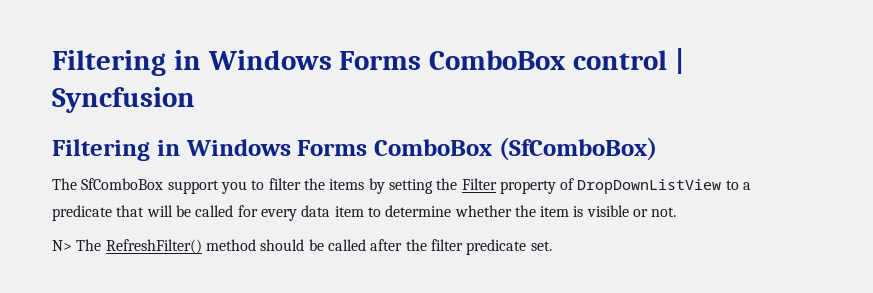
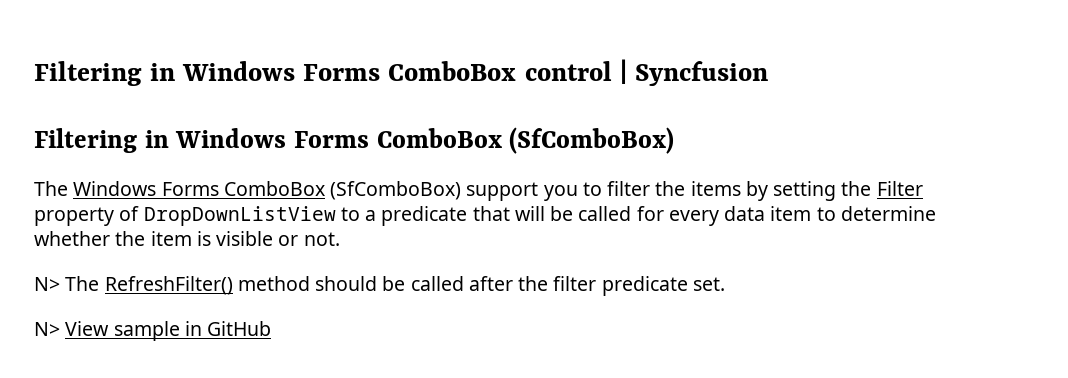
- The SfComboBox support you to filter the items by setting the Filter property of DropDownListView to a predicate that will be called for every data item to determine whether the item is visible or not.
+ The Windows Forms ComboBox (SfComboBox) support you to filter the items by setting the Filter property of DropDownListView to a predicate that will be called for every data item to determine whether the item is visible or not.
+ N> View sample in GitHub

